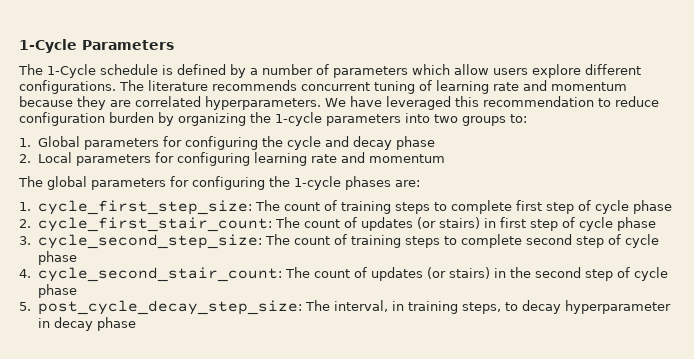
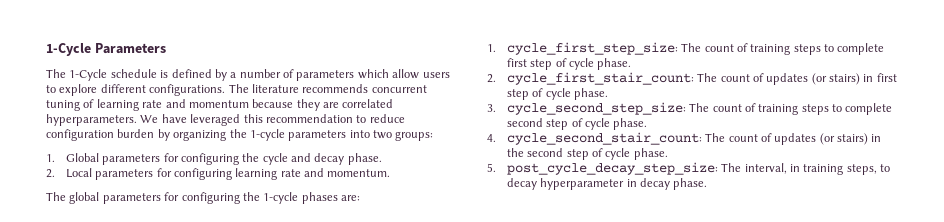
- The 1-Cycle schedule is defined by a number of parameters which allow users explore different configurations.
+ The 1-Cycle schedule is defined by a number of parameters which allow users to explore different configurations.
- We have leveraged this recommendation to reduce configuration burden by organizing the 1-cycle parameters into two groups to:
+ We have leveraged this recommendation to reduce configuration burden by organizing the 1-cycle parameters into two groups:
- 1. Global parameters for configuring the cycle and decay phase
+ 1. Global parameters for configuring the cycle and decay phase.
- 2. Local parameters for configuring learning rate and momentum
+ 2. Local parameters for configuring learning rate and momentum.
- 1. cycle_first_step_size: The count of training steps to complete first step of cycle phase
+ 1. cycle_first_step_size: The count of training steps to complete first step of cycle phase.
- 2. cycle_first_stair_count: The count of updates (or stairs) in first step of cycle phase
+ 2. cycle_first_stair_count: The count of updates (or stairs) in first step of cycle phase.
- 3. cycle_second_step_size: The count of training steps to complete second step of cycle phase
+ 3. cycle_second_step_size: The count of training steps to complete second step of cycle phase.
- 4. cycle_second_stair_count: The count of updates (or stairs) in the second step of cycle phase
+ 4. cycle_second_stair_count: The count of updates (or stairs) in the second step of cycle phase.
- 5. post_cycle_decay_step_size: The interval, in training steps, to decay hyperparameter in decay phase
+ 5. post_cycle_decay_step_size: The interval, in training steps, to decay hyperparameter in decay phase.

